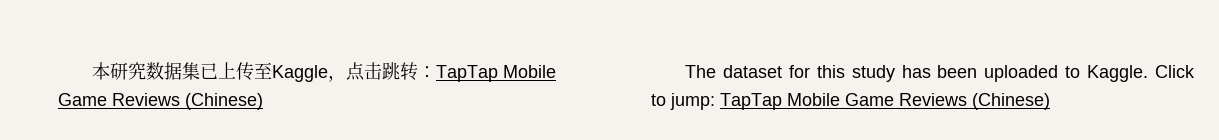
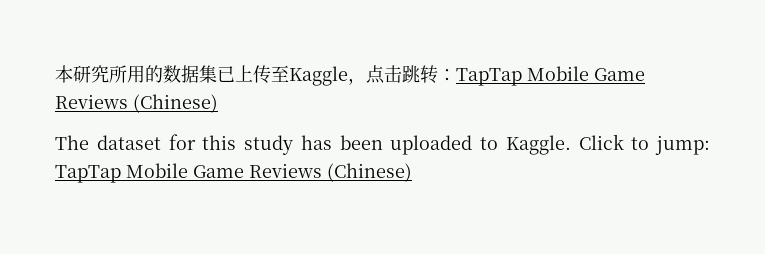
- 本研究数据集已上传至Kaggle，点击跳转：TapTap Mobile Game Reviews (Chinese)
+ 本研究所用的数据集已上传至Kaggle，点击跳转：TapTap Mobile Game Reviews (Chinese)

